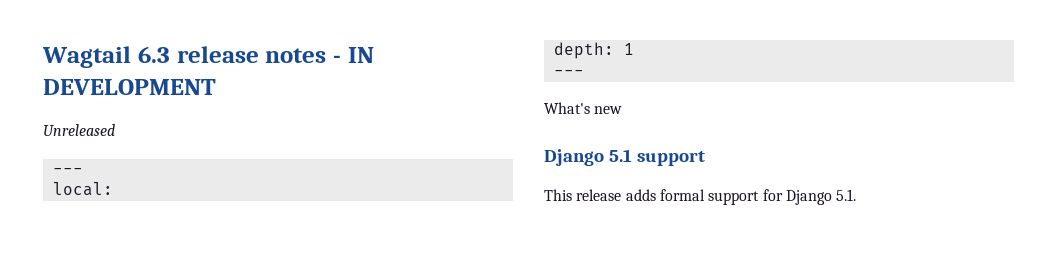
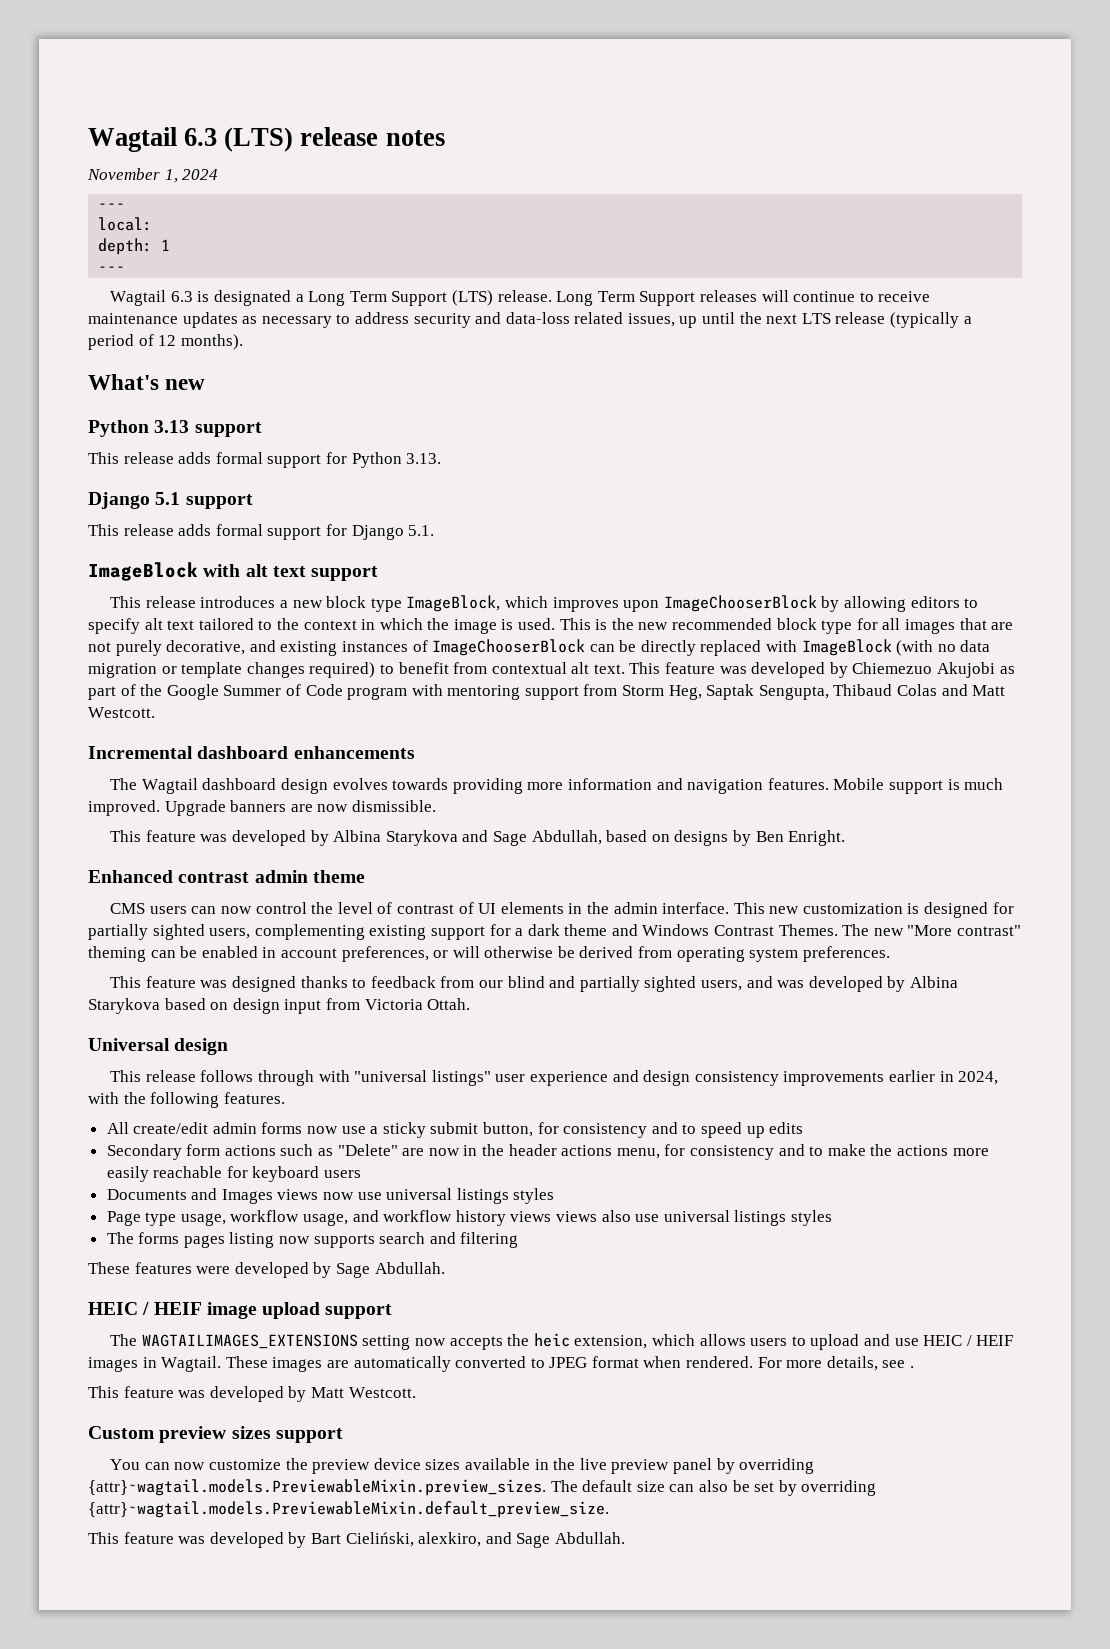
- Wagtail 6.3 release notes - IN DEVELOPMENT
- Unreleased
+ Wagtail 6.3 (LTS) release notes
+ November 1, 2024
+ Wagtail 6.3 is designated a Long Term Support (LTS) release. Long Term Support releases will continue to receive maintenance updates as necessary to address security and data-loss related issues, up until the next LTS release (typically a period of 12 months).
  What's new
+ Python 3.13 support
+ This release adds formal support for Python 3.13.
+ ImageBlock with alt text support
+ This release introduces a new block type ImageBlock, which improves upon ImageChooserBlock by allowing editors to specify alt text tailored to the context in which the image is used. This is the new recommended block type for all images that are not purely decorative, and existing instances of ImageChooserBlock can be directly replaced with ImageBlock (with no data migration or template changes required) to benefit from contextual alt text. This feature was developed by Chiemezuo Akujobi as part of the Google Summer of Code program with mentoring support from Storm Heg, Saptak Sengupta, Thibaud Colas and Matt Westcott.
+ Incremental dashboard enhancements
+ The Wagtail dashboard design evolves towards providing more information and navigation features. Mobile support is much improved. Upgrade banners are now dismissible.
+ This feature was developed by Albina Starykova and Sage Abdullah, based on designs by Ben Enright.
+ Enhanced contrast admin theme
+ CMS users can now control the level of contrast of UI elements in the admin interface. This new customization is designed for partially sighted users, complementing existing support for a dark theme and Windows Contrast Themes. The new "More contrast" theming can be enabled in account preferences, or will otherwise be derived from operating system preferences.
+ This feature was designed thanks to feedback from our blind and partially sighted users, and was developed by Albina Starykova based on design input from Victoria Ottah.
+ Universal design
+ This release follows through with "universal listings" user experience and design consistency improvements earlier in 2024, with the following features.
+ All create/edit admin forms now use a sticky submit button, for consistency and to speed up edits
+ Secondary form actions such as "Delete" are now in the header actions menu, for consistency and to make the actions more easily reachable for keyboard users
+ Documents and Images views now use universal listings styles
+ Page type usage, workflow usage, and workflow history views views also use universal listings styles
+ The forms pages listing now supports search and filtering
+ These features were developed by Sage Abdullah.
+ HEIC / HEIF image upload support
+ The WAGTAILIMAGES_EXTENSIONS setting now accepts the heic extension, which allows users to upload and use HEIC / HEIF images in Wagtail. These images are automatically converted to JPEG format when rendered. For more details, see .
+ This feature was developed by Matt Westcott.
+ Custom preview sizes support
+ You can now customize the preview device sizes available in the live preview panel by overriding {attr}~wagtail.models.PreviewableMixin.preview_sizes. The default size can also be set by overriding {attr}~wagtail.models.PreviewableMixin.default_preview_size.
+ This feature was developed by Bart Cieliński, alexkiro, and Sage Abdullah.

